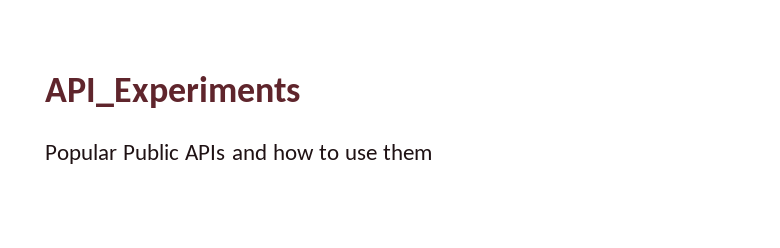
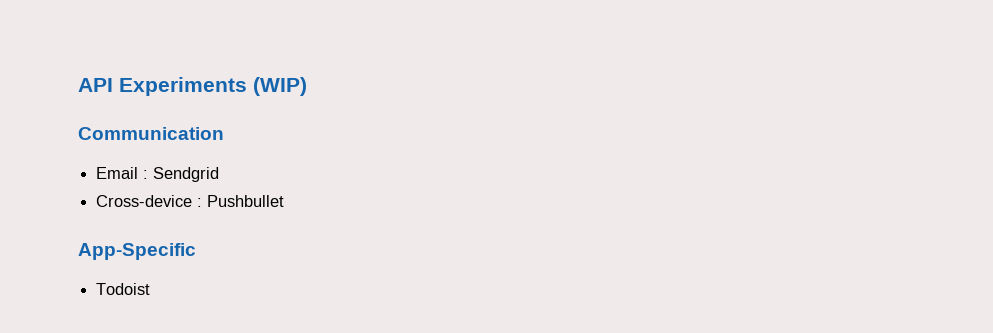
- API_Experiments
- Popular Public APIs and how to use them
+ API Experiments (WIP)
+ Communication
+ Email : Sendgrid
+ Cross-device : Pushbullet
+ App-Specific
+ Todoist

